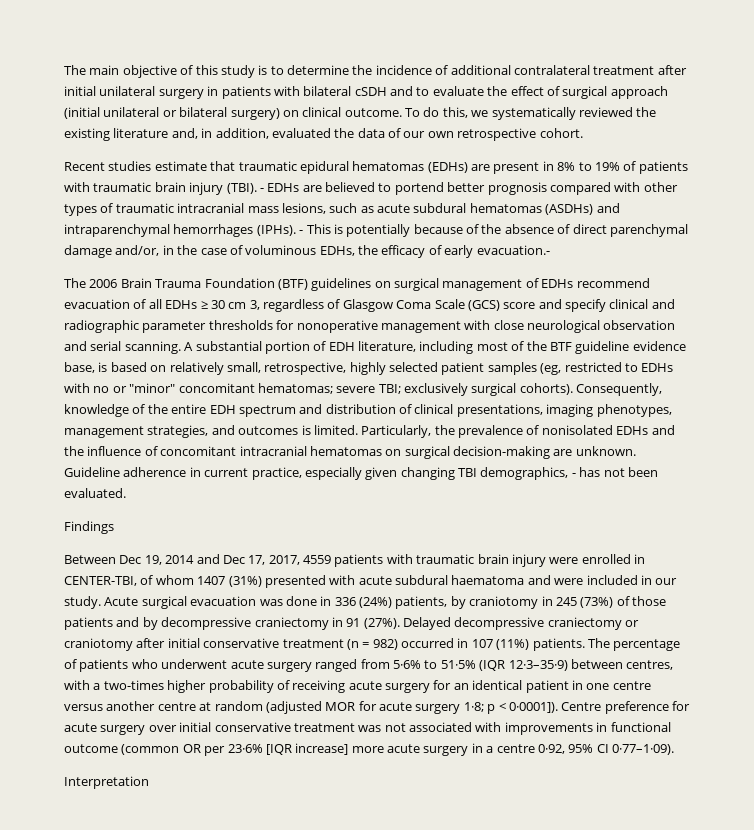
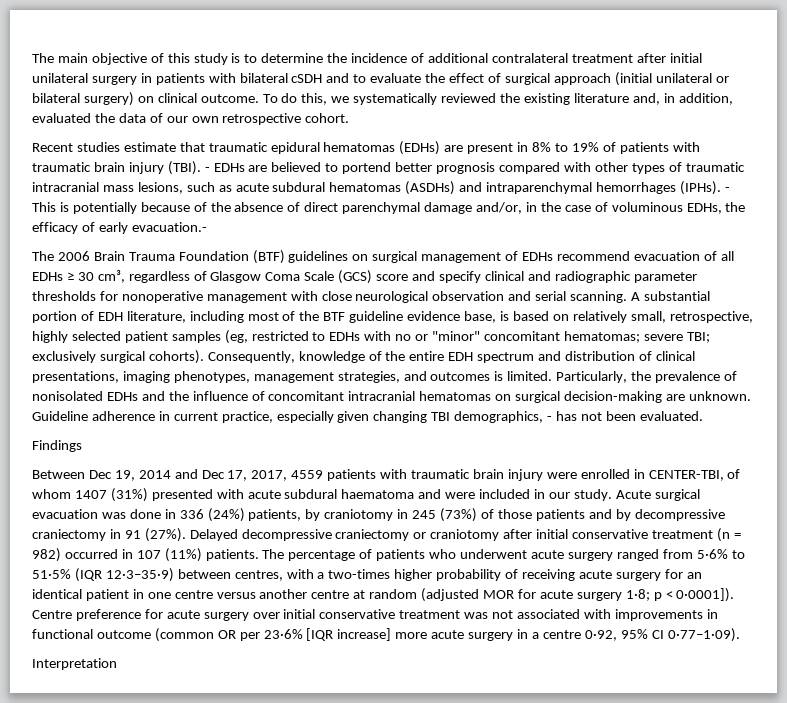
- The 2006 Brain Trauma Foundation (BTF) guidelines on surgical management of EDHs recommend evacuation of all EDHs ≥ 30 cm 3, regardless of Glasgow Coma Scale (GCS) score and specify clinical and radiographic parameter thresholds for nonoperative management with close neurological observation and serial scanning.
+ The 2006 Brain Trauma Foundation (BTF) guidelines on surgical management of EDHs recommend evacuation of all EDHs ≥ 30 cm³, regardless of Glasgow Coma Scale (GCS) score and specify clinical and radiographic parameter thresholds for nonoperative management with close neurological observation and serial scanning.

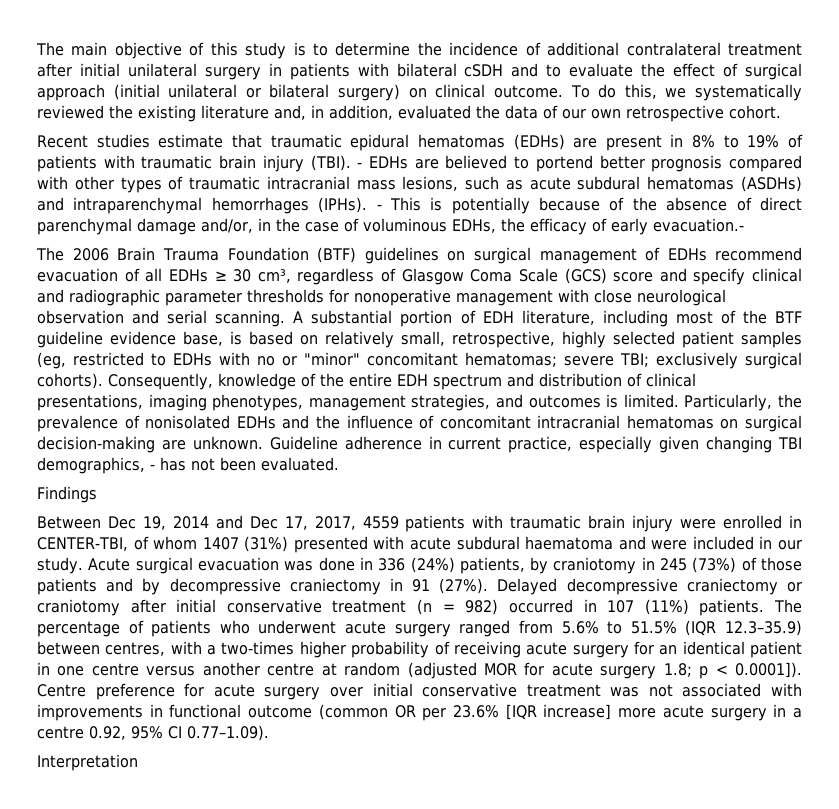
- The percentage of patients who underwent acute surgery ranged from 5·6% to 51·5% (IQR 12·3–35·9) between centres, with a two-times higher probability of receiving acute surgery for an identical patient in one centre versus another centre at random (adjusted MOR for acute surgery 1·8;
+ The percentage of patients who underwent acute surgery ranged from 5.6% to 51.5% (IQR 12.3–35.9) between centres, with a two-times higher probability of receiving acute surgery for an identical patient in one centre versus another centre at random (adjusted MOR for acute surgery 1.8;
- p < 0·0001]). Centre preference for acute surgery over initial conservative treatment was not associated with improvements in functional outcome (common OR per 23·6% [IQR increase] more acute surgery in a centre 0·92, 95% CI 0·77–1·09).
+ p < 0.0001]). Centre preference for acute surgery over initial conservative treatment was not associated with improvements in functional outcome (common OR per 23.6% [IQR increase] more acute surgery in a centre 0.92, 95% CI 0.77–1.09).

